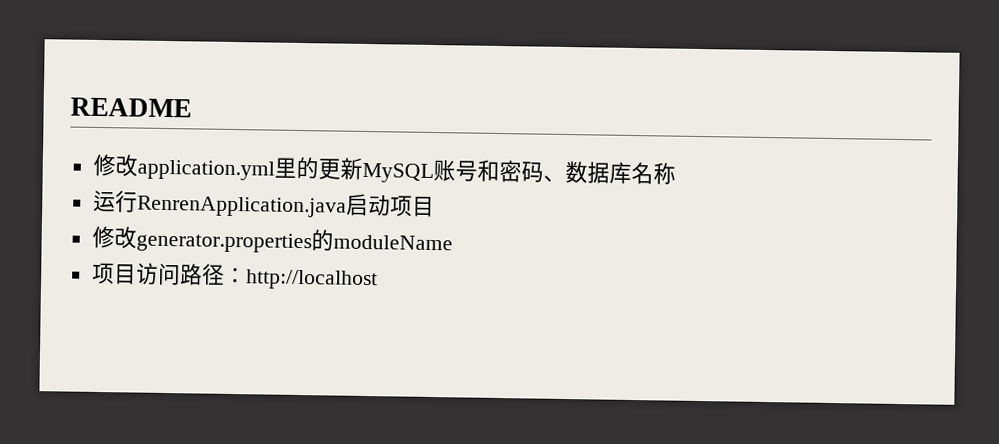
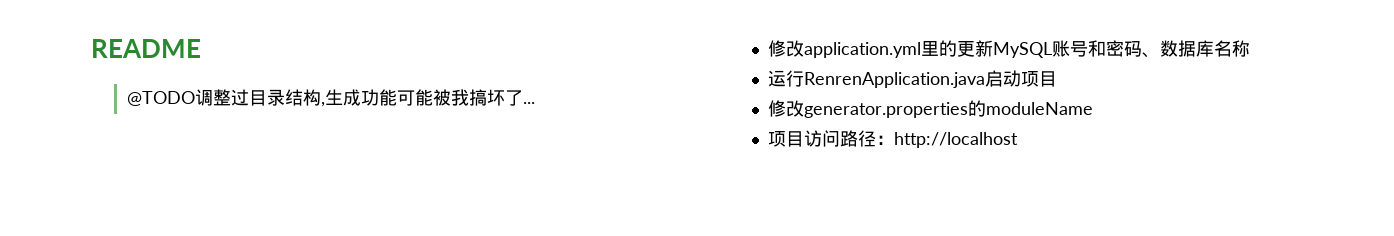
+ @TODO调整过目录结构,生成功能可能被我搞坏了...

